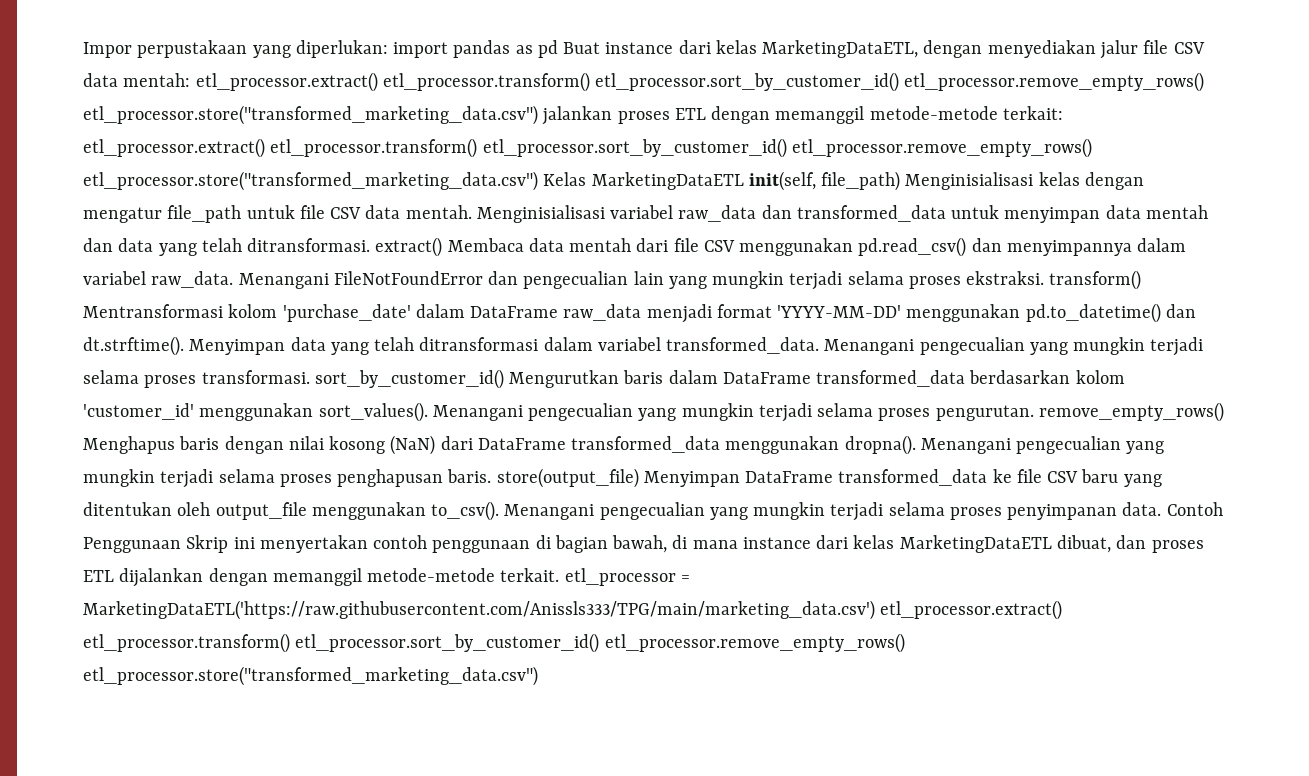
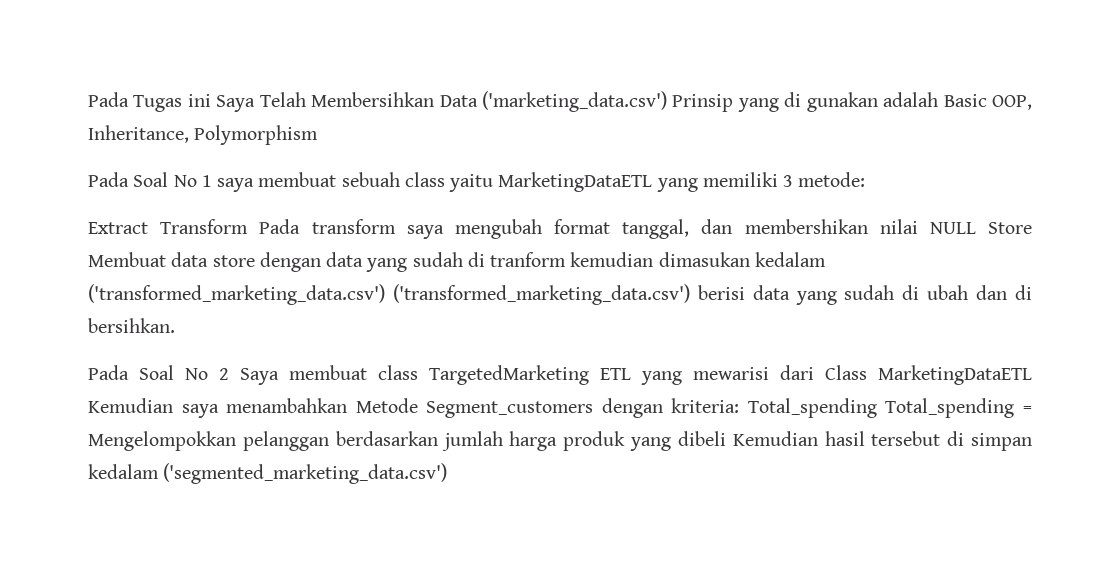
- Impor perpustakaan yang diperlukan: import pandas as pd Buat instance dari kelas MarketingDataETL, dengan menyediakan jalur file CSV data mentah: etl_processor.extract() etl_processor.transform() etl_processor.sort_by_customer_id() etl_processor.remove_empty_rows() etl_processor.store("transformed_marketing_data.csv") jalankan proses ETL dengan memanggil metode-metode terkait: etl_processor.extract() etl_processor.transform() etl_processor.sort_by_customer_id() etl_processor.remove_empty_rows() etl_processor.store("transformed_marketing_data.csv") Kelas MarketingDataETL init(self, file_path) Menginisialisasi kelas dengan mengatur file_path untuk file CSV data mentah. Menginisialisasi variabel raw_data dan transformed_data untuk menyimpan data mentah dan data yang telah ditransformasi. extract() Membaca data mentah dari file CSV menggunakan pd.read_csv() dan menyimpannya dalam variabel raw_data. Menangani FileNotFoundError dan pengecualian lain yang mungkin terjadi selama proses ekstraksi. transform() Mentransformasi kolom 'purchase_date' dalam DataFrame raw_data menjadi format 'YYYY-MM-DD' menggunakan pd.to_datetime() dan dt.strftime(). Menyimpan data yang telah ditransformasi dalam variabel transformed_data. Menangani pengecualian yang mungkin terjadi selama proses transformasi. sort_by_customer_id() Mengurutkan baris dalam DataFrame transformed_data berdasarkan kolom 'customer_id' menggunakan sort_values(). Menangani pengecualian yang mungkin terjadi selama proses pengurutan. remove_empty_rows() Menghapus baris dengan nilai kosong (NaN) dari DataFrame transformed_data menggunakan dropna(). Menangani pengecualian yang mungkin terjadi selama proses penghapusan baris. store(output_file) Menyimpan DataFrame transformed_data ke file CSV baru yang ditentukan oleh output_file menggunakan to_csv(). Menangani pengecualian yang mungkin terjadi selama proses penyimpanan data. Contoh Penggunaan Skrip ini menyertakan contoh penggunaan di bagian bawah, di mana instance dari kelas MarketingDataETL dibuat, dan proses ETL dijalankan dengan memanggil metode-metode terkait. etl_processor = MarketingDataETL('https://raw.githubusercontent.com/Anissls333/TPG/main/marketing_data.csv') etl_processor.extract() etl_processor.transform() etl_processor.sort_by_customer_id() etl_processor.remove_empty_rows() etl_processor.store("transformed_marketing_data.csv")
+ Pada Tugas ini Saya Telah Membersihkan Data ('marketing_data.csv') Prinsip yang di gunakan adalah Basic OOP, Inheritance, Polymorphism
+ Pada Soal No 1 saya membuat sebuah class yaitu MarketingDataETL yang memiliki 3 metode:
+ Extract Transform Pada transform saya mengubah format tanggal, dan membershikan nilai NULL Store Membuat data store dengan data yang sudah di tranform kemudian dimasukan kedalam ('transformed_marketing_data.csv') ('transformed_marketing_data.csv') berisi data yang sudah di ubah dan di bersihkan.
+ Pada Soal No 2 Saya membuat class TargetedMarketing ETL yang mewarisi dari Class MarketingDataETL Kemudian saya menambahkan Metode Segment_customers dengan kriteria: Total_spending Total_spending = Mengelompokkan pelanggan berdasarkan jumlah harga produk yang dibeli Kemudian hasil tersebut di simpan kedalam ('segmented_marketing_data.csv')

